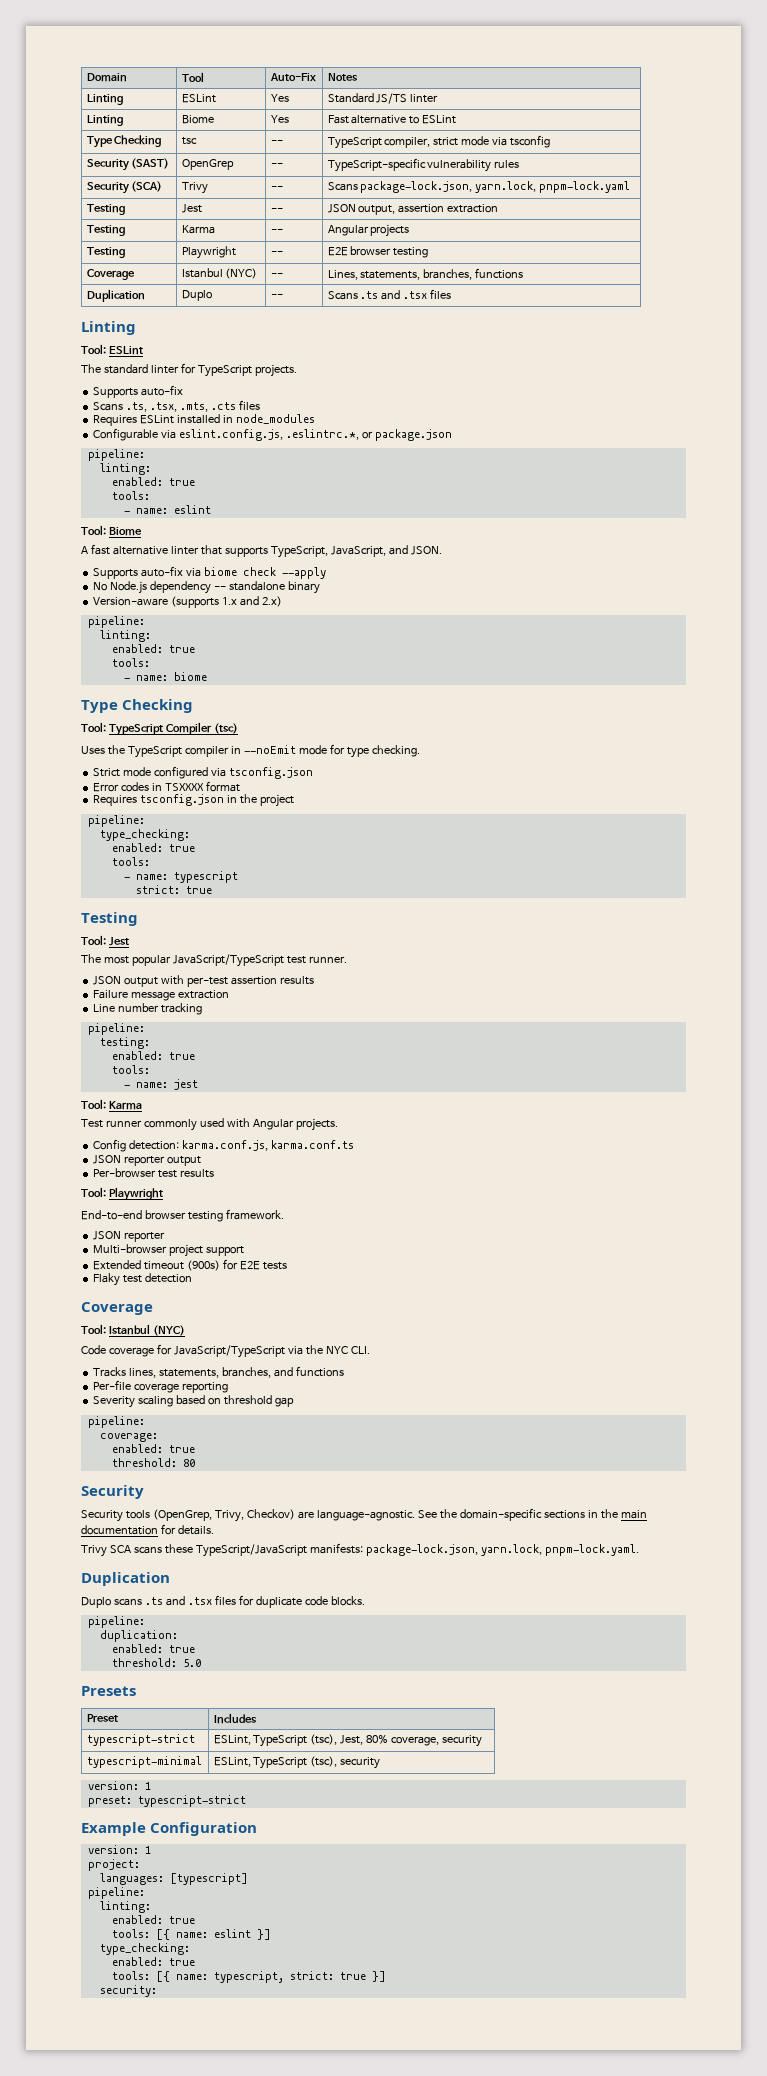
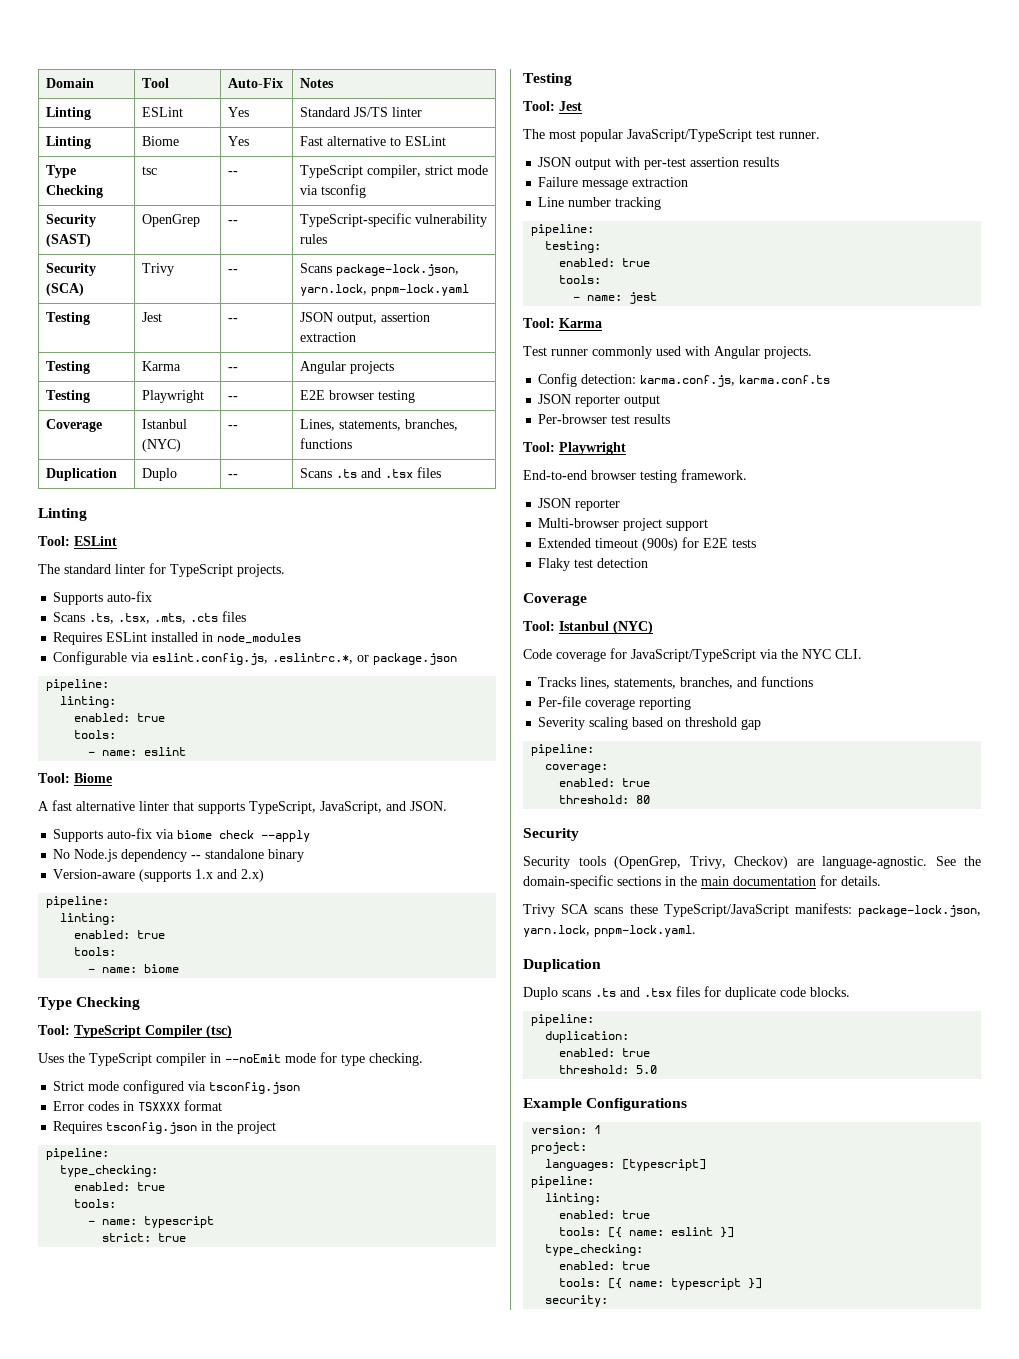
- Presets
- Preset | Includes
- typescript-strict | ESLint, TypeScript (tsc), Jest, 80% coverage, security
- typescript-minimal | ESLint, TypeScript (tsc), security
- version: 1
- preset: typescript-strict
- Example Configuration
+ Example Configurations
- tools: [{ name: typescript, strict: true }]
+ tools: [{ name: typescript }]

